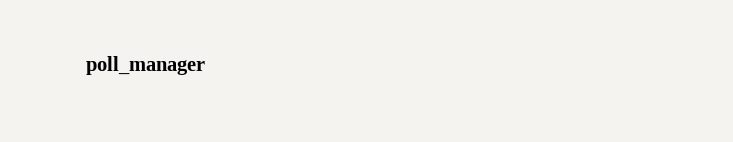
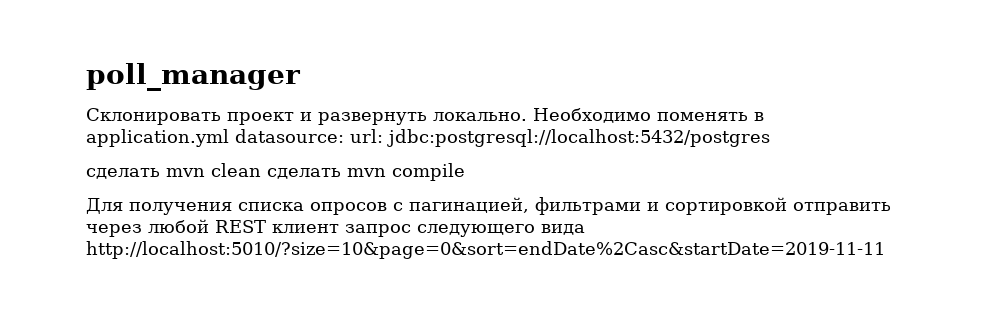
+ Cклонировать проект и развернуть локально. Необходимо поменять в application.yml datasource: url: jdbc:postgresql://localhost:5432/postgres
+ сделать mvn clean сделать mvn compile
+ Для получения списка опросов с пагинацией, фильтрами и сортировкой отправить через любой REST клиент запрос следующего вида http://localhost:5010/?size=10&page=0&sort=endDate%2Casc&startDate=2019-11-11

